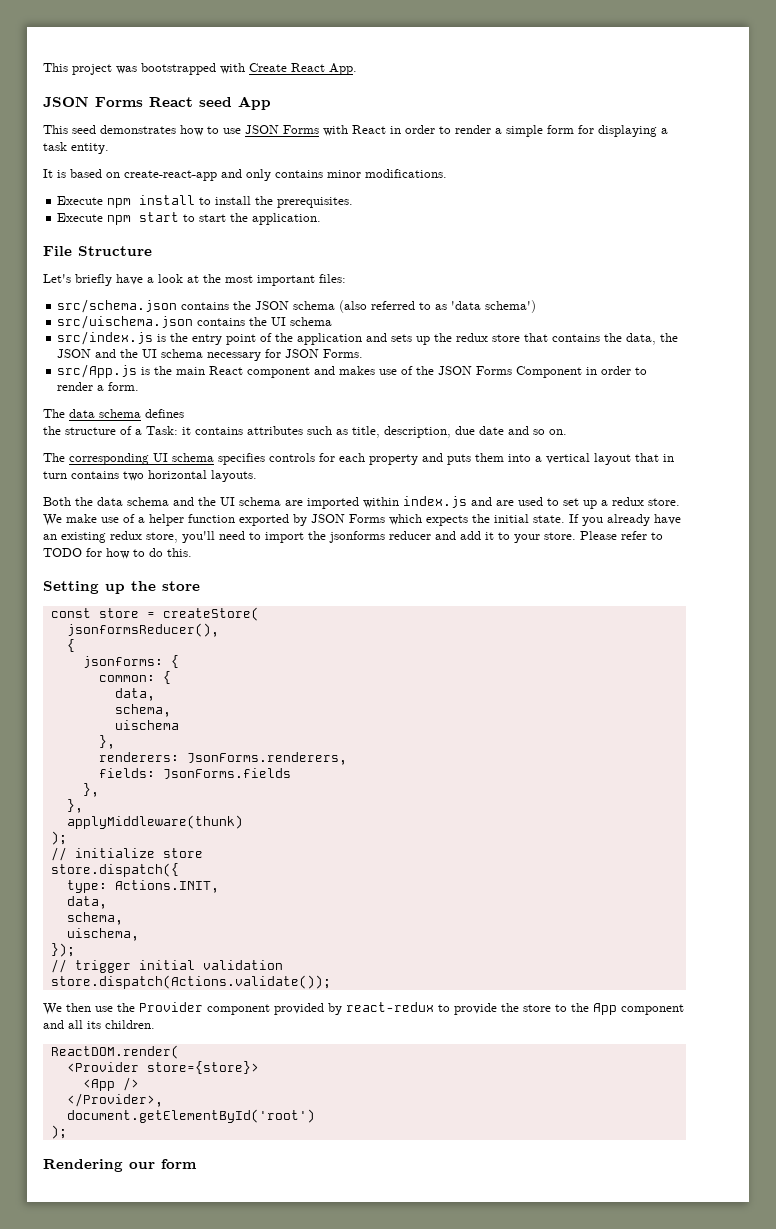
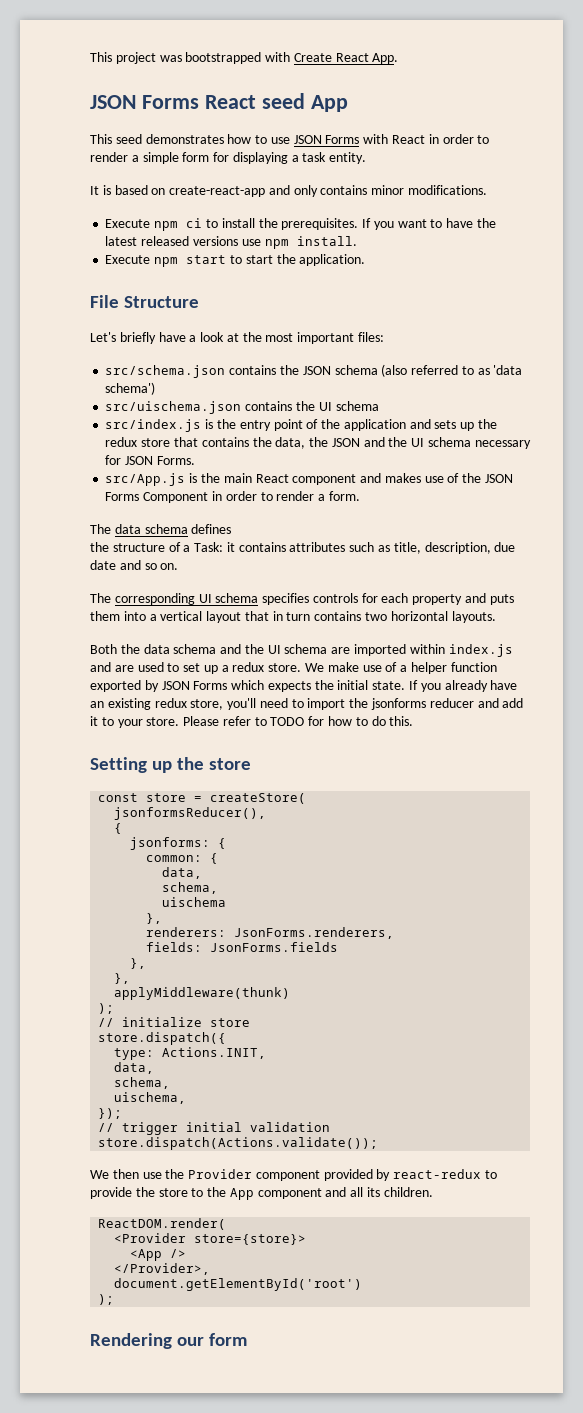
- Execute npm install to install the prerequisites.
+ Execute npm ci to install the prerequisites. If you want to have the latest released versions use npm install.

